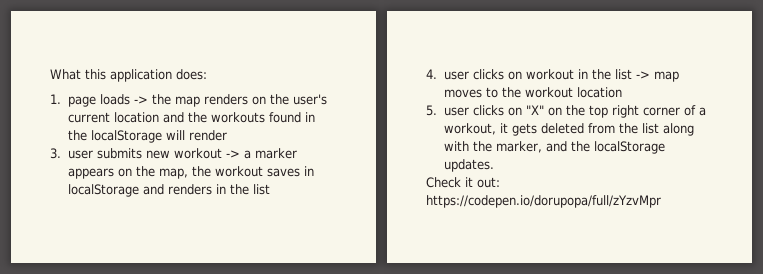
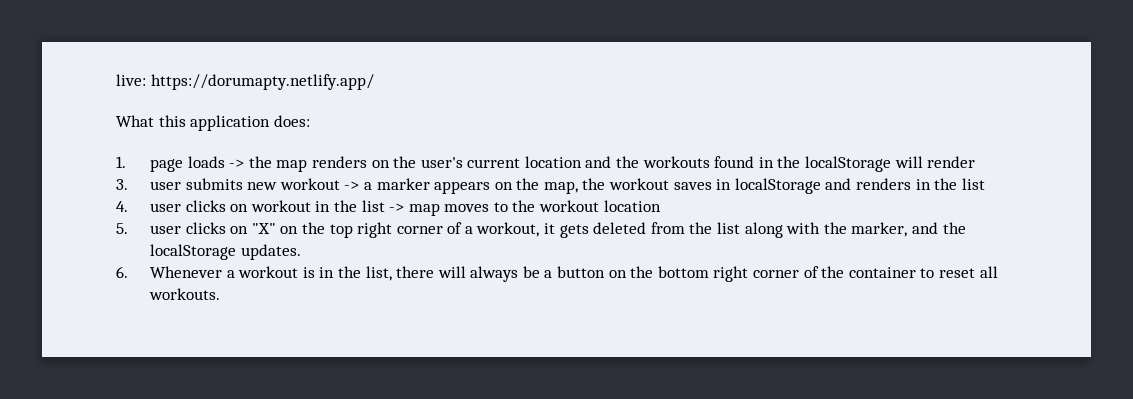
+ live: https://dorumapty.netlify.app/
- Check it out: https://codepen.io/dorupopa/full/zYzvMpr
+ 6. Whenever a workout is in the list, there will always be a button on the bottom right corner of the container to reset all workouts.

